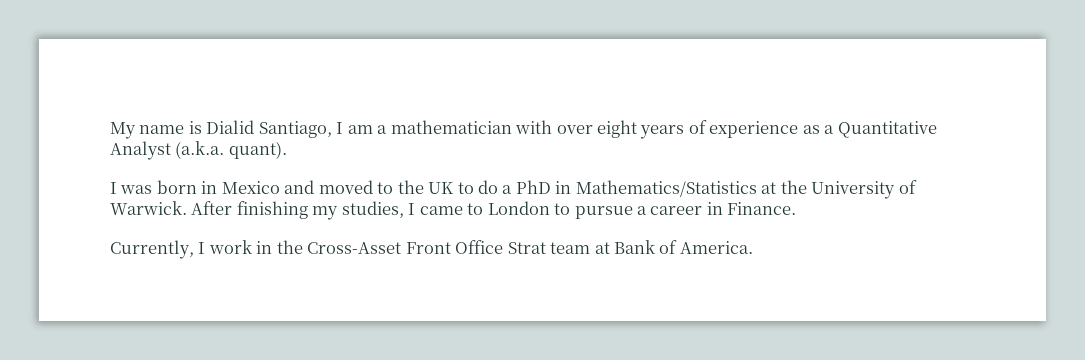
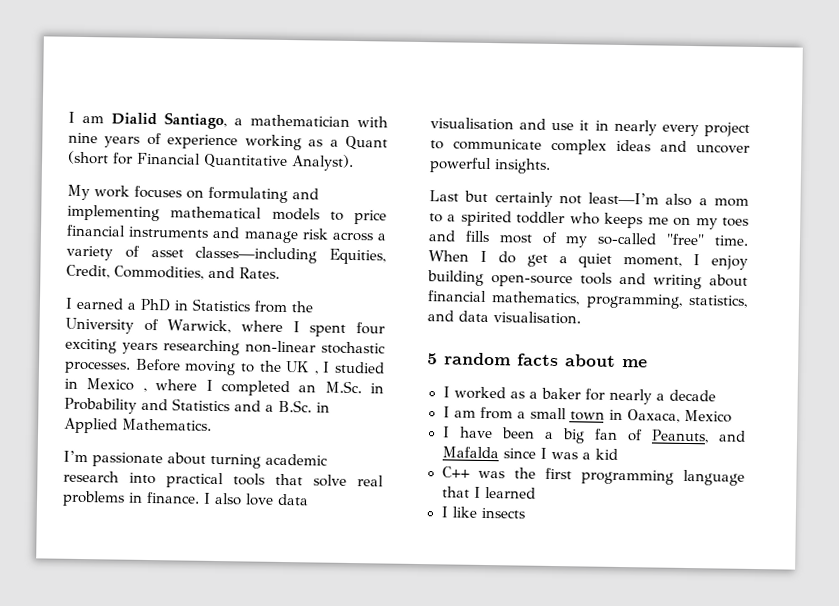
- My name is Dialid Santiago, I am a mathematician with over eight years of experience as a Quantitative Analyst (a.k.a. quant).
- I was born in Mexico and moved to the UK to do a PhD in Mathematics/Statistics at the University of Warwick. After finishing my studies, I came to London to pursue a career in Finance.
- Currently, I work in the Cross-Asset Front Office Strat team at Bank of America.
+ I am Dialid Santiago, a mathematician with nine years of experience working as a Quant (short for Financial Quantitative Analyst).
+ My work focuses on formulating and implementing mathematical models to price financial instruments and manage risk across a variety of asset classes—including Equities, Credit, Commodities, and Rates.
+ I earned a PhD in Statistics from the University of Warwick, where I spent four exciting years researching non-linear stochastic processes. Before moving to the UK , I studied in Mexico , where I completed an M.Sc. in Probability and Statistics and a B.Sc. in Applied Mathematics.
+ I’m passionate about turning academic research into practical tools that solve real problems in finance. I also love data visualisation and use it in nearly every project to communicate complex ideas and uncover powerful insights.
+ Last but certainly not least—I’m also a mom to a spirited toddler who keeps me on my toes and fills most of my so-called "free" time. When I do get a quiet moment, I enjoy building open-source tools and writing about financial mathematics, programming, statistics, and data visualisation.
+ 5 random facts about me
+ I worked as a baker for nearly a decade
+ I am from a small town in Oaxaca, Mexico
+ I have been a big fan of Peanuts, and Mafalda since I was a kid
+ C++ was the first programming language that I learned
+ I like insects

